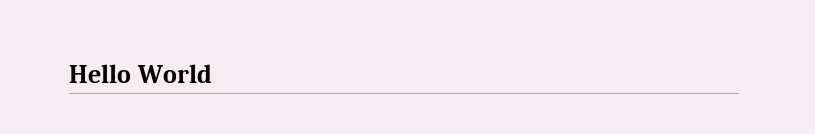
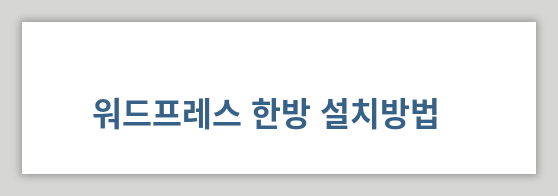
- Hello World
+ 워드프레스 한방 설치방법

